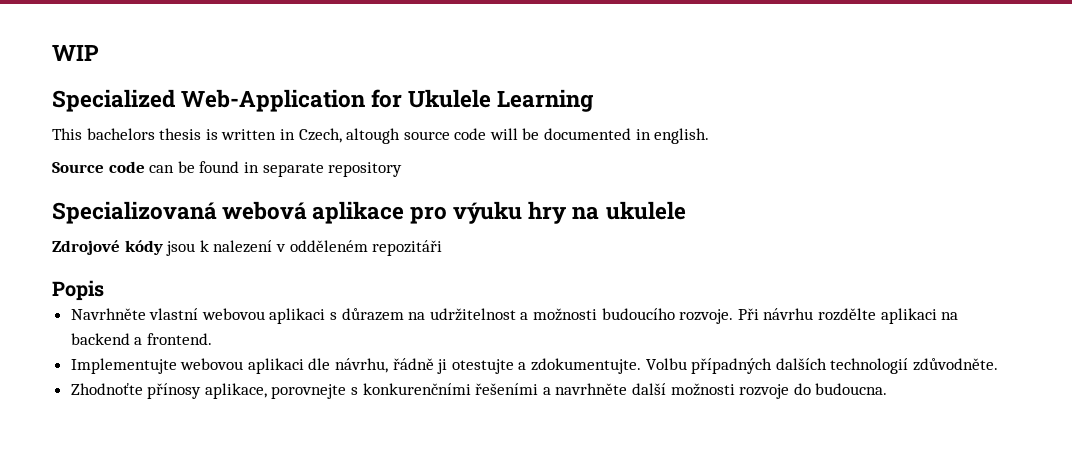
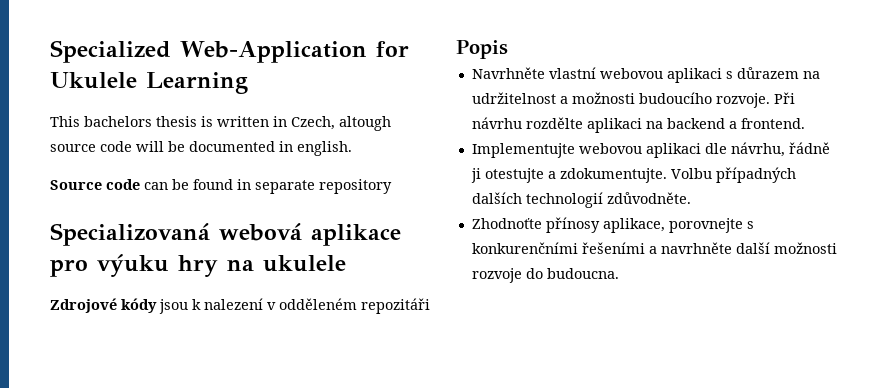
- WIP

